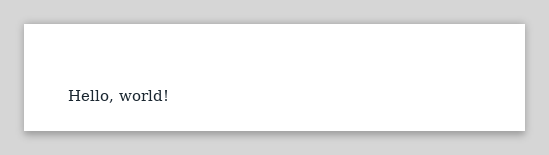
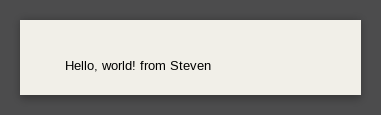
- Hello, world!
+ Hello, world! from Steven

